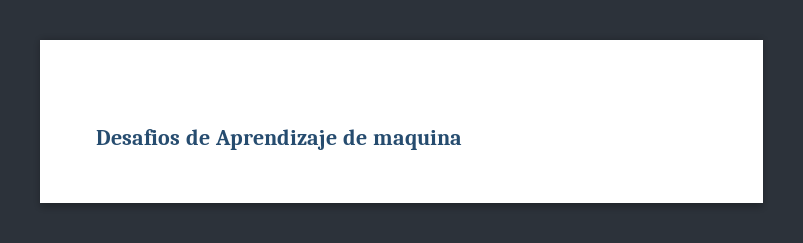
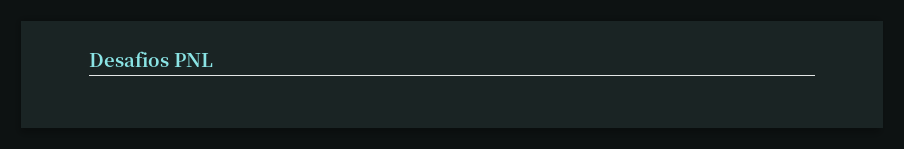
- Desafios de Aprendizaje de maquina
+ Desafios PNL

